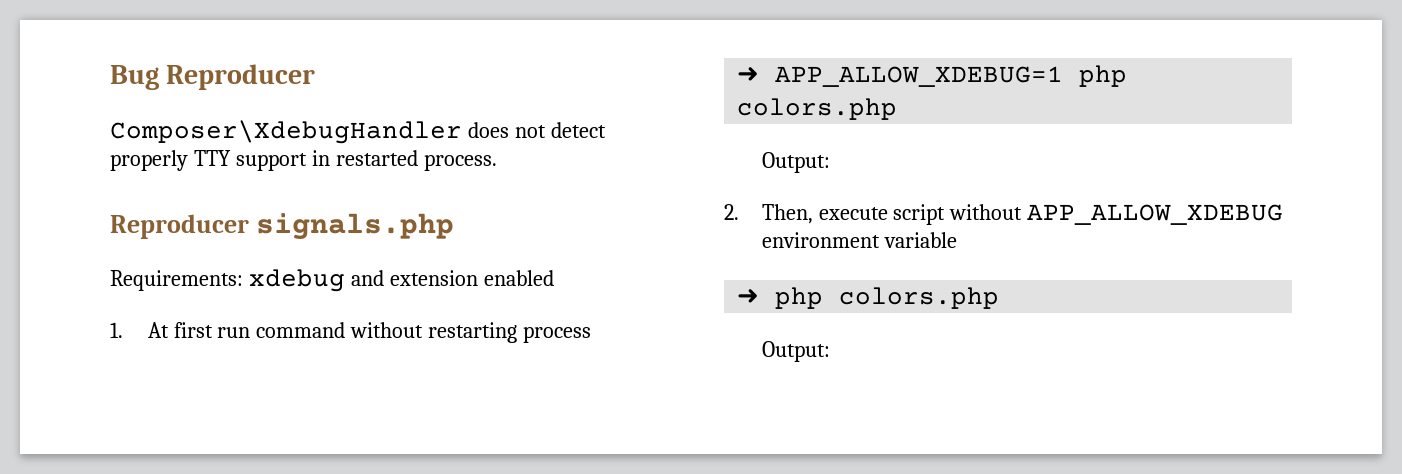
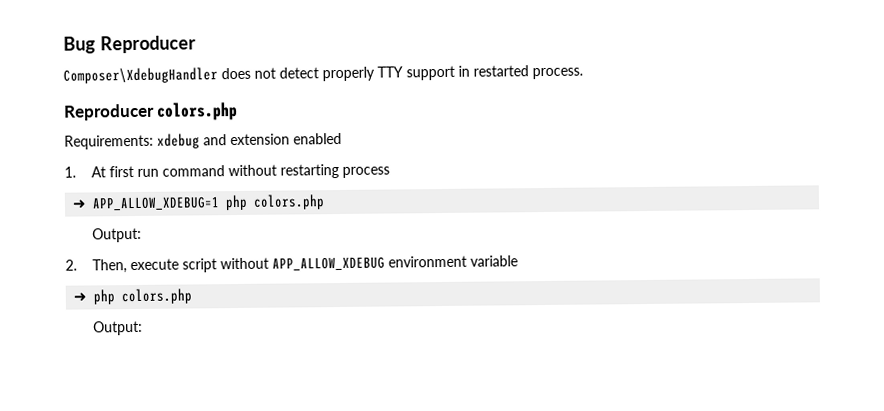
- Reproducer signals.php
+ Reproducer colors.php

